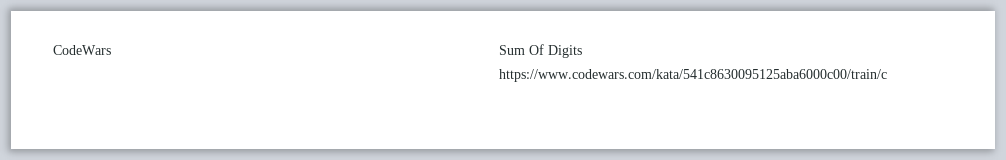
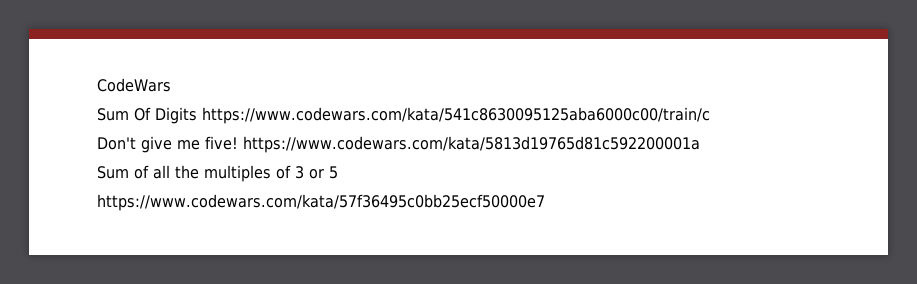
+ Don't give me five! https://www.codewars.com/kata/5813d19765d81c592200001a
+ Sum of all the multiples of 3 or 5
+ https://www.codewars.com/kata/57f36495c0bb25ecf50000e7

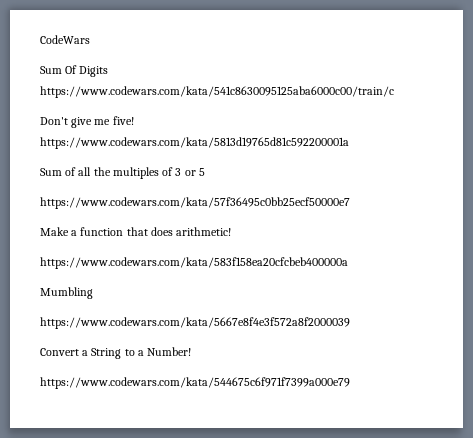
+ Make a function that does arithmetic!
+ https://www.codewars.com/kata/583f158ea20cfcbeb400000a
+ Mumbling
+ https://www.codewars.com/kata/5667e8f4e3f572a8f2000039
+ Convert a String to a Number!
+ https://www.codewars.com/kata/544675c6f971f7399a000e79

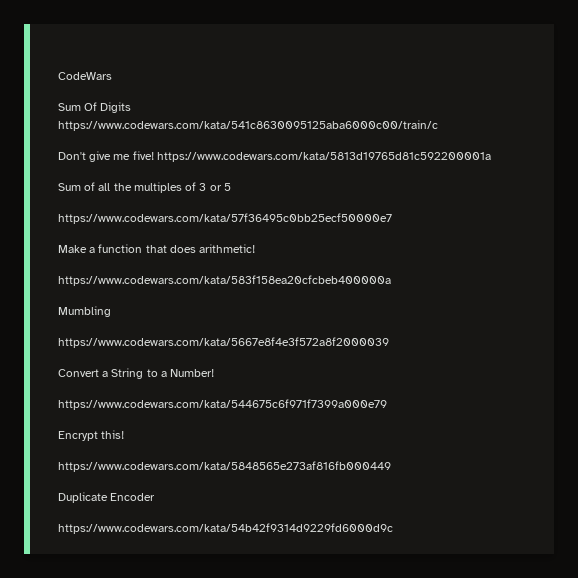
+ Encrypt this!
+ https://www.codewars.com/kata/5848565e273af816fb000449
+ Duplicate Encoder
+ https://www.codewars.com/kata/54b42f9314d9229fd6000d9c

